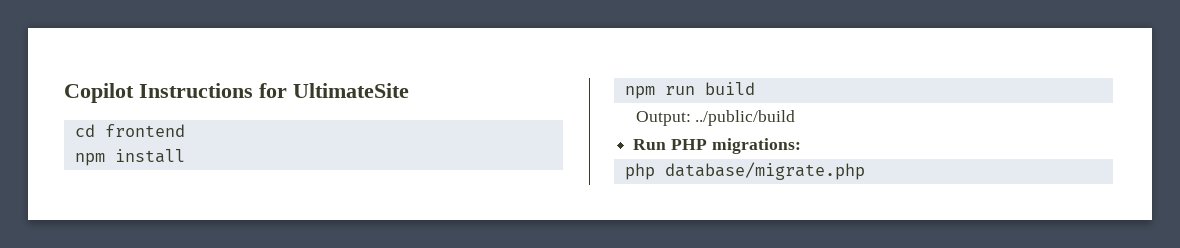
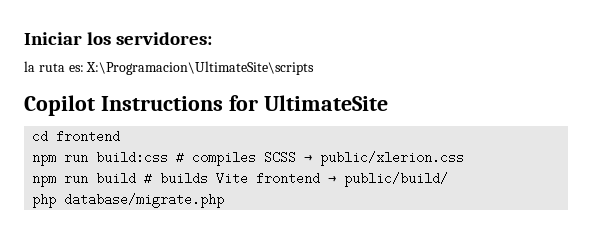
+ Iniciar los servidores:
+ la ruta es: X:\Programacion\UltimateSite\scripts
- npm install
- npm run build
- Output: ../public/build
- Run PHP migrations:
+ npm run build:css # compiles SCSS → public/xlerion.css
+ npm run build # builds Vite frontend → public/build/

